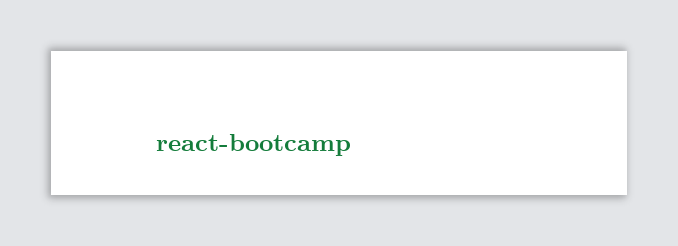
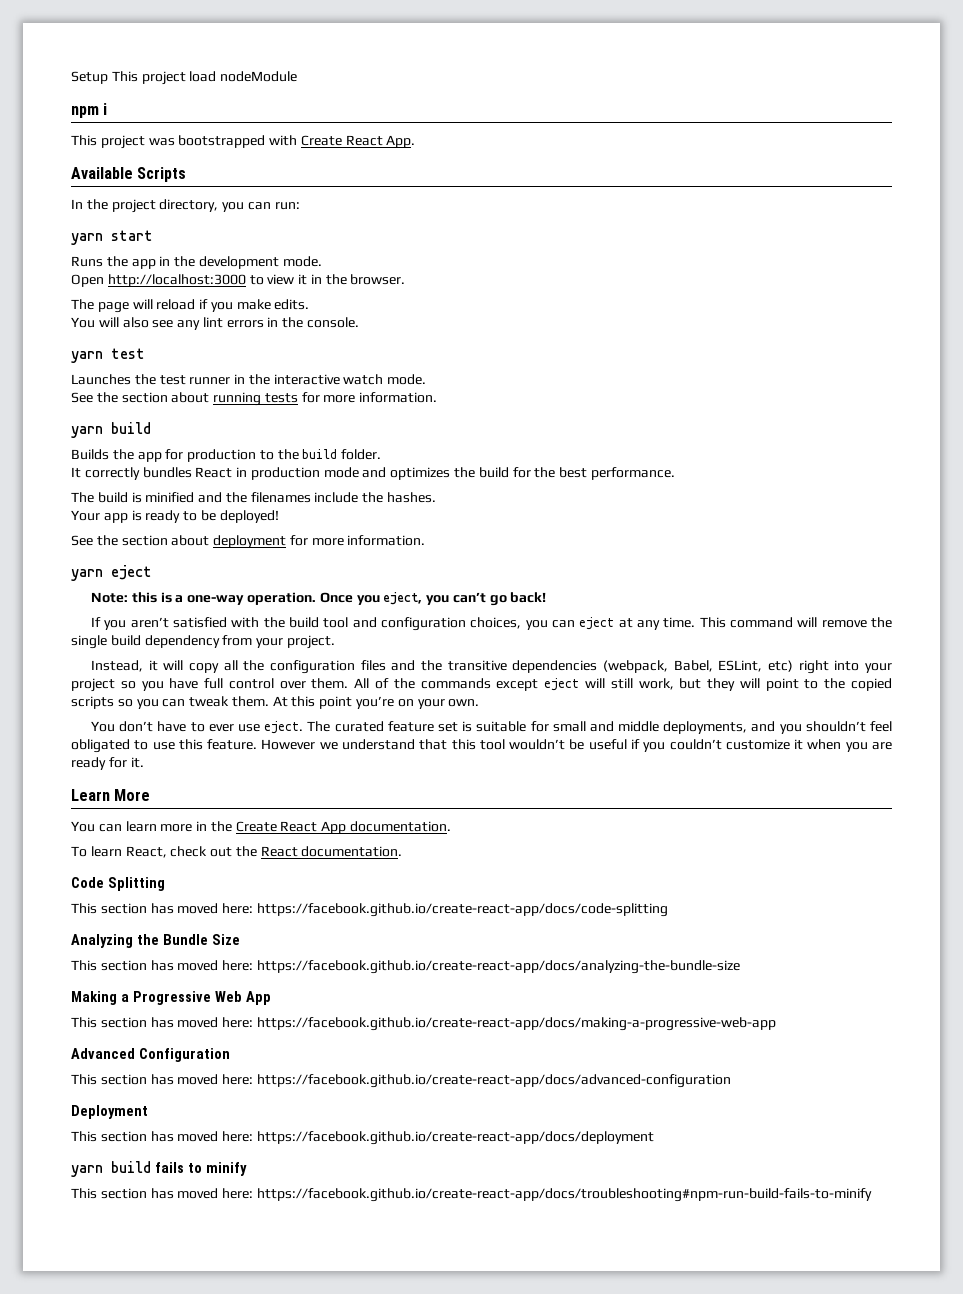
- react-bootcamp
+ Setup This project load nodeModule
+ npm i
+ This project was bootstrapped with Create React App.
+ Available Scripts
+ In the project directory, you can run:
+ yarn start
+ Runs the app in the development mode.
+ Open http://localhost:3000 to view it in the browser.
+ The page will reload if you make edits.
+ You will also see any lint errors in the console.
+ yarn test
+ Launches the test runner in the interactive watch mode.
+ See the section about running tests for more information.
+ yarn build
+ Builds the app for production to the build folder.
+ It correctly bundles React in production mode and optimizes the build for the best performance.
+ The build is minified and the filenames include the hashes.
+ Your app is ready to be deployed!
+ See the section about deployment for more information.
+ yarn eject
+ Note: this is a one-way operation. Once you eject, you can’t go back!
+ If you aren’t satisfied with the build tool and configuration choices, you can eject at any time. This command will remove the single build dependency from your project.
+ Instead, it will copy all the configuration files and the transitive dependencies (webpack, Babel, ESLint, etc) right into your project so you have full control over them. All of the commands except eject will still work, but they will point to the copied scripts so you can tweak them. At this point you’re on your own.
+ You don’t have to ever use eject. The curated feature set is suitable for small and middle deployments, and you shouldn’t feel obligated to use this feature. However we understand that this tool wouldn’t be useful if you couldn’t customize it when you are ready for it.
+ Learn More
+ You can learn more in the Create React App documentation.
+ To learn React, check out the React documentation.
+ Code Splitting
+ This section has moved here: https://facebook.github.io/create-react-app/docs/code-splitting
+ Analyzing the Bundle Size
+ This section has moved here: https://facebook.github.io/create-react-app/docs/analyzing-the-bundle-size
+ Making a Progressive Web App
+ This section has moved here: https://facebook.github.io/create-react-app/docs/making-a-progressive-web-app
+ Advanced Configuration
+ This section has moved here: https://facebook.github.io/create-react-app/docs/advanced-configuration
+ Deployment
+ This section has moved here: https://facebook.github.io/create-react-app/docs/deployment
+ yarn build fails to minify
+ This section has moved here: https://facebook.github.io/create-react-app/docs/troubleshooting#npm-run-build-fails-to-minify

